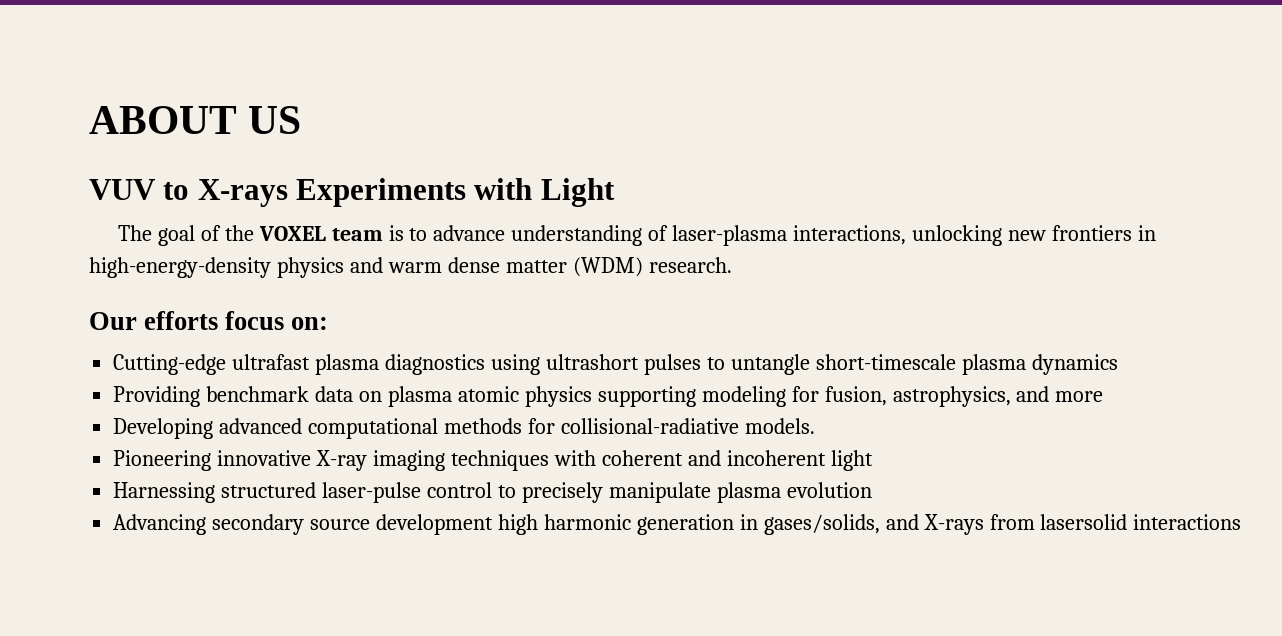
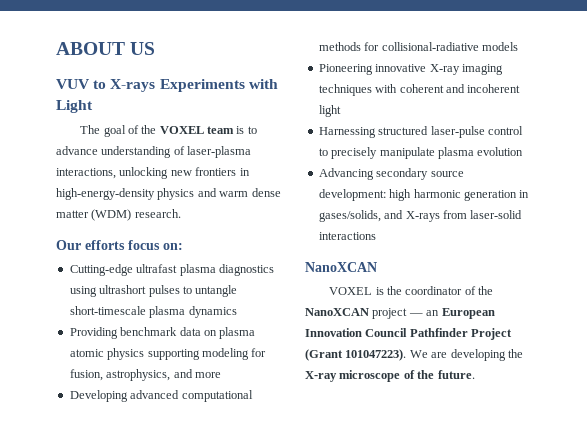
- Developing advanced computational methods for collisional-radiative models.
+ Developing advanced computational methods for collisional-radiative models
- Advancing secondary source development high harmonic generation in gases/solids, and X-rays from lasersolid interactions
+ Advancing secondary source development: high harmonic generation in gases/solids, and X-rays from laser-solid interactions
+ NanoXCAN
+ VOXEL is the coordinator of the NanoXCAN project — an European Innovation Council Pathfinder Project (Grant 101047223). We are developing the X-ray microscope of the future.

